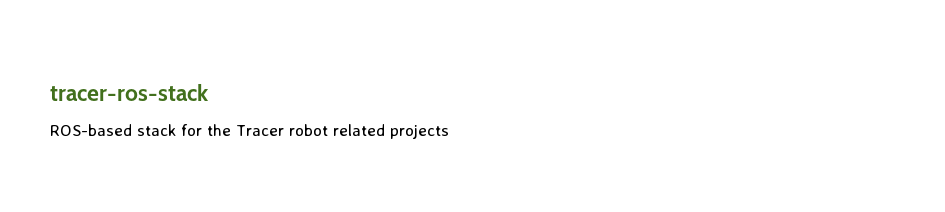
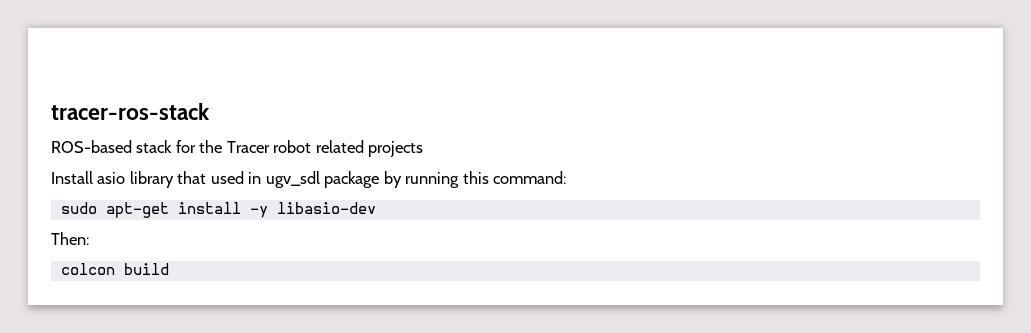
+ Install asio library that used in ugv_sdl package by running this command:
+ sudo apt-get install -y libasio-dev
+ Then:
+ colcon build

